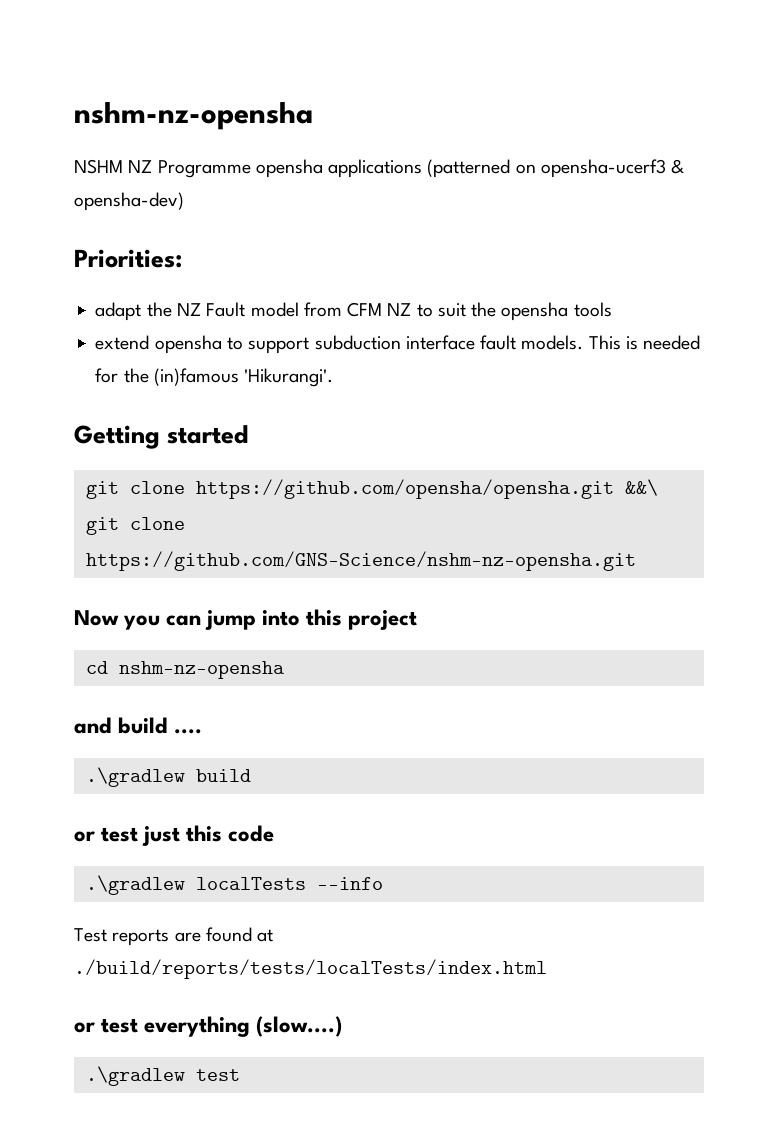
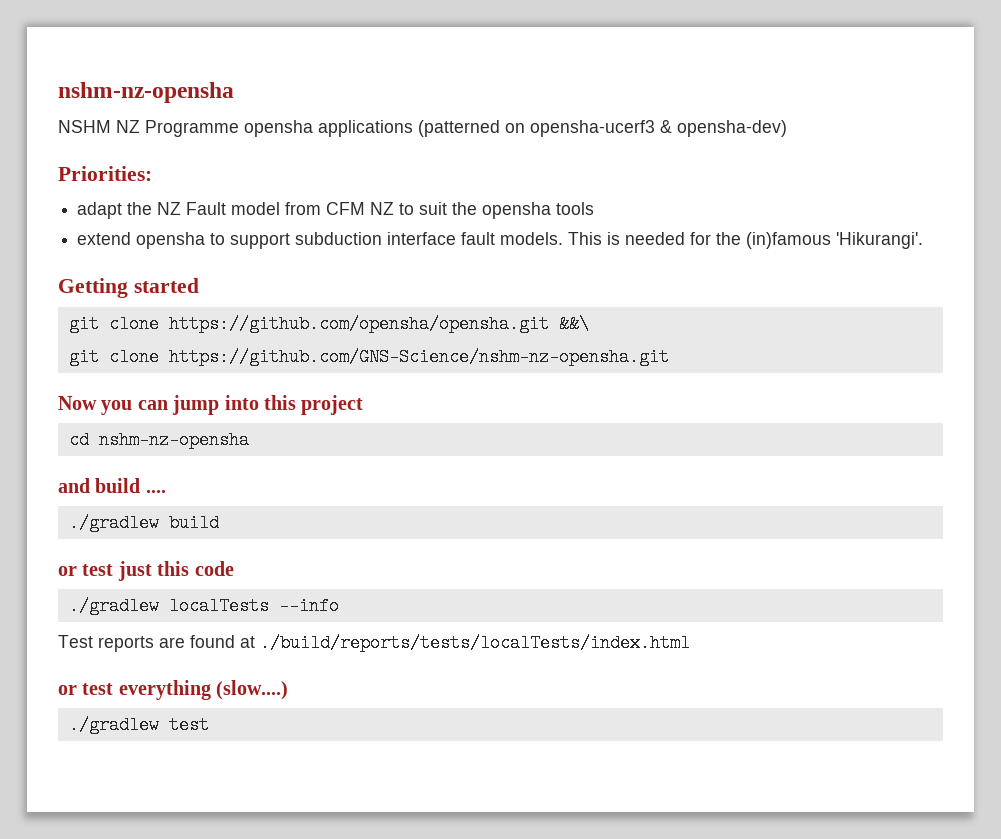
- .\gradlew build
+ ./gradlew build
- .\gradlew localTests --info
+ ./gradlew localTests --info
- .\gradlew test
+ ./gradlew test

